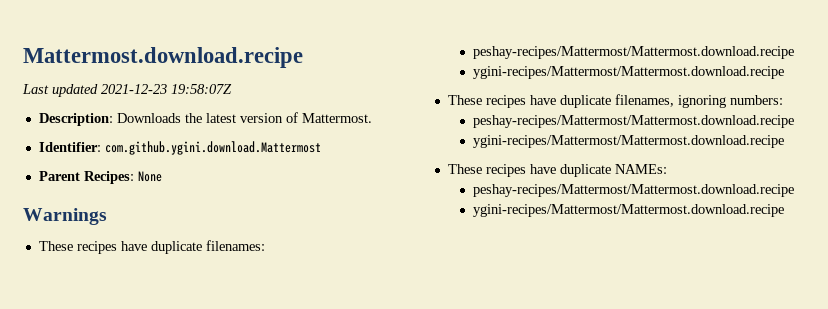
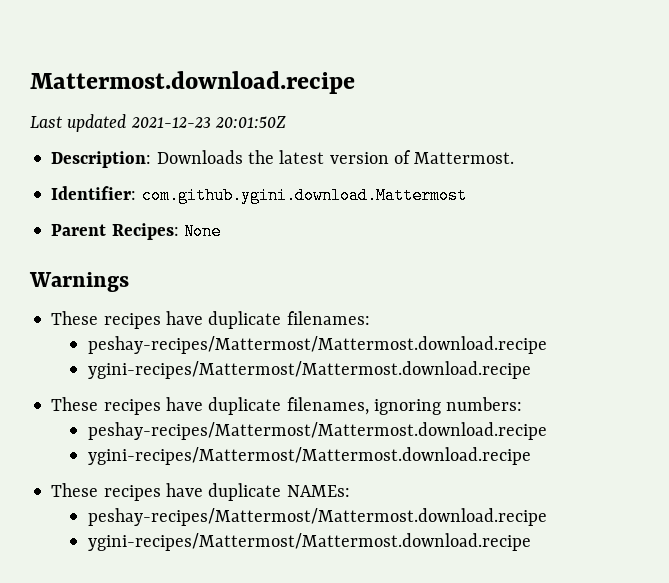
- Last updated 2021-12-23 19:58:07Z
+ Last updated 2021-12-23 20:01:50Z

